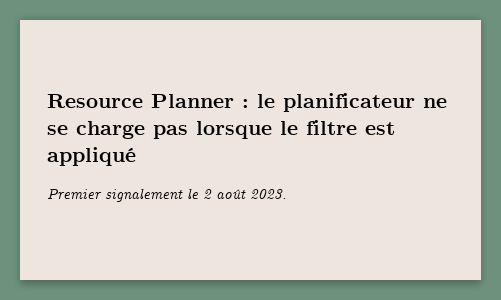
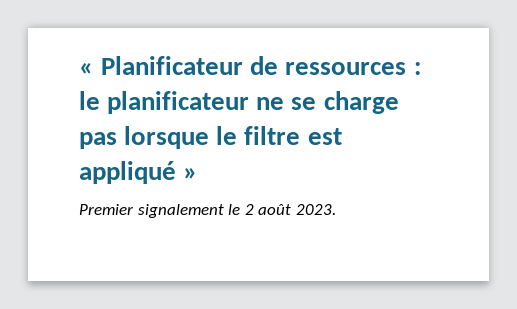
- Resource Planner : le planificateur ne se charge pas lorsque le filtre est appliqué
+ « Planificateur de ressources : le planificateur ne se charge pas lorsque le filtre est appliqué »

